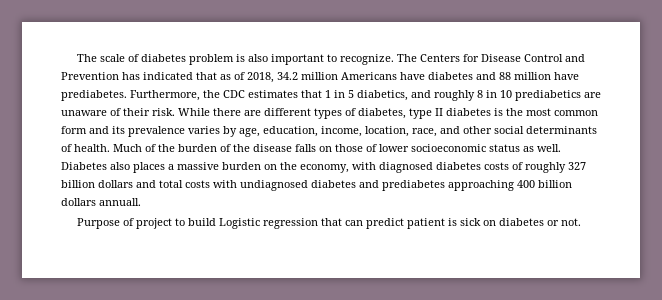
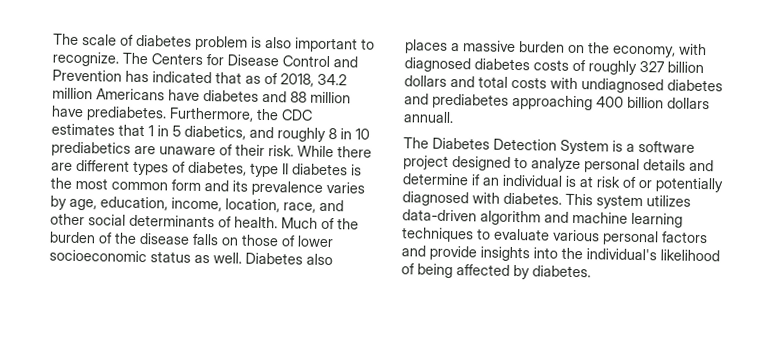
- Purpose of project to build Logistic regression that can predict patient is sick on diabetes or not.
+ The Diabetes Detection System is a software project designed to analyze personal details and determine if an individual is at risk of or potentially diagnosed with diabetes. This system utilizes data-driven algorithm and machine learning techniques to evaluate various personal factors and provide insights into the individual's likelihood of being affected by diabetes.

